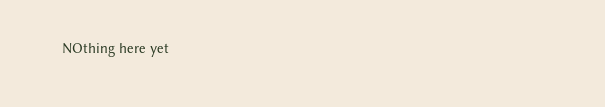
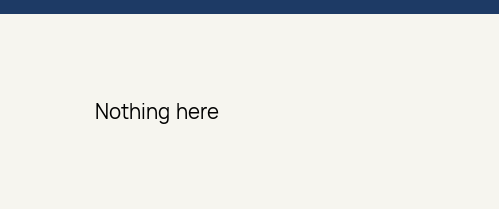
- NOthing here yet
+ Nothing here

